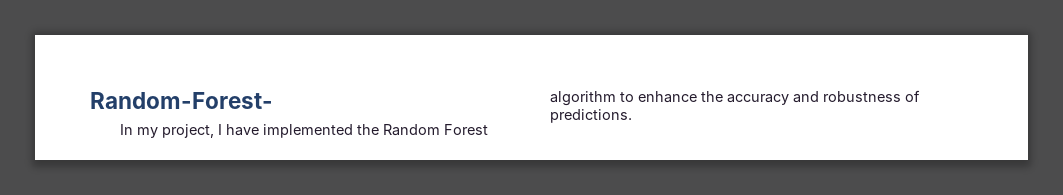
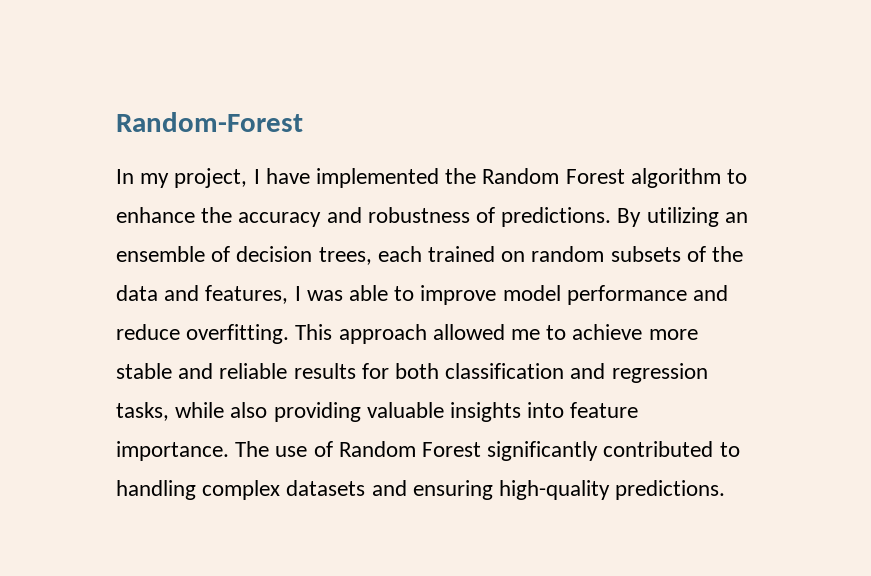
- Random-Forest-
+ Random-Forest
+ By utilizing an ensemble of decision trees, each trained on random subsets of the data and features, I was able to improve model performance and reduce overfitting. This approach allowed me to achieve more stable and reliable results for both classification and regression tasks, while also providing valuable insights into feature importance. The use of Random Forest significantly contributed to handling complex datasets and ensuring high-quality predictions.

